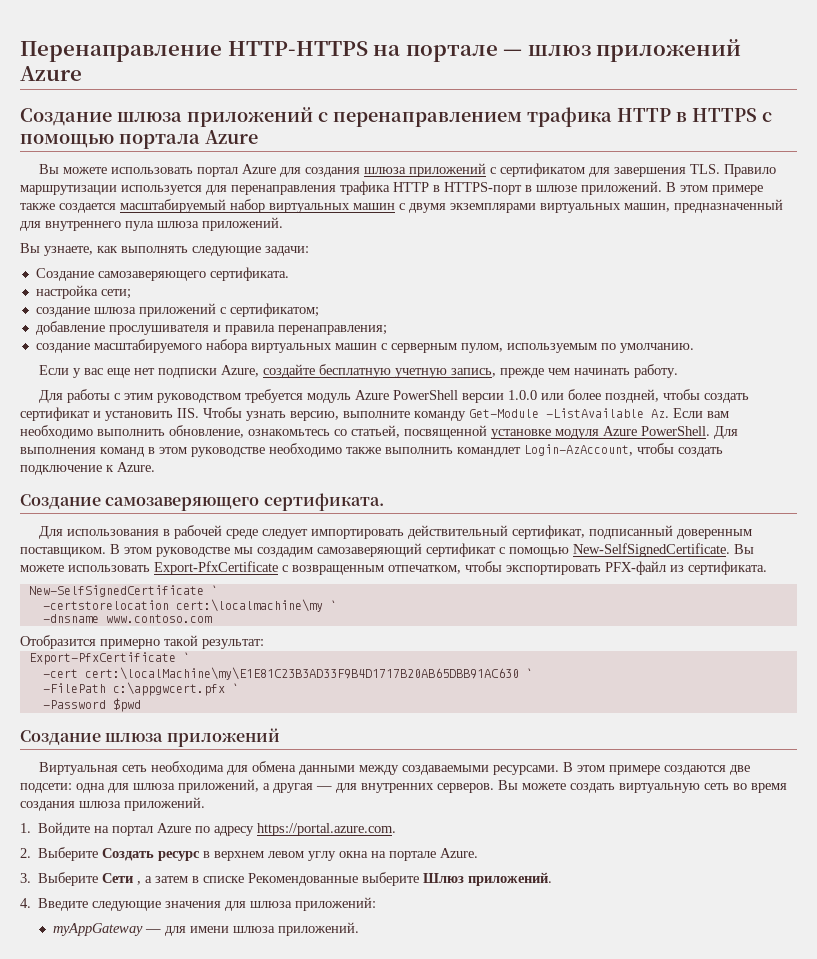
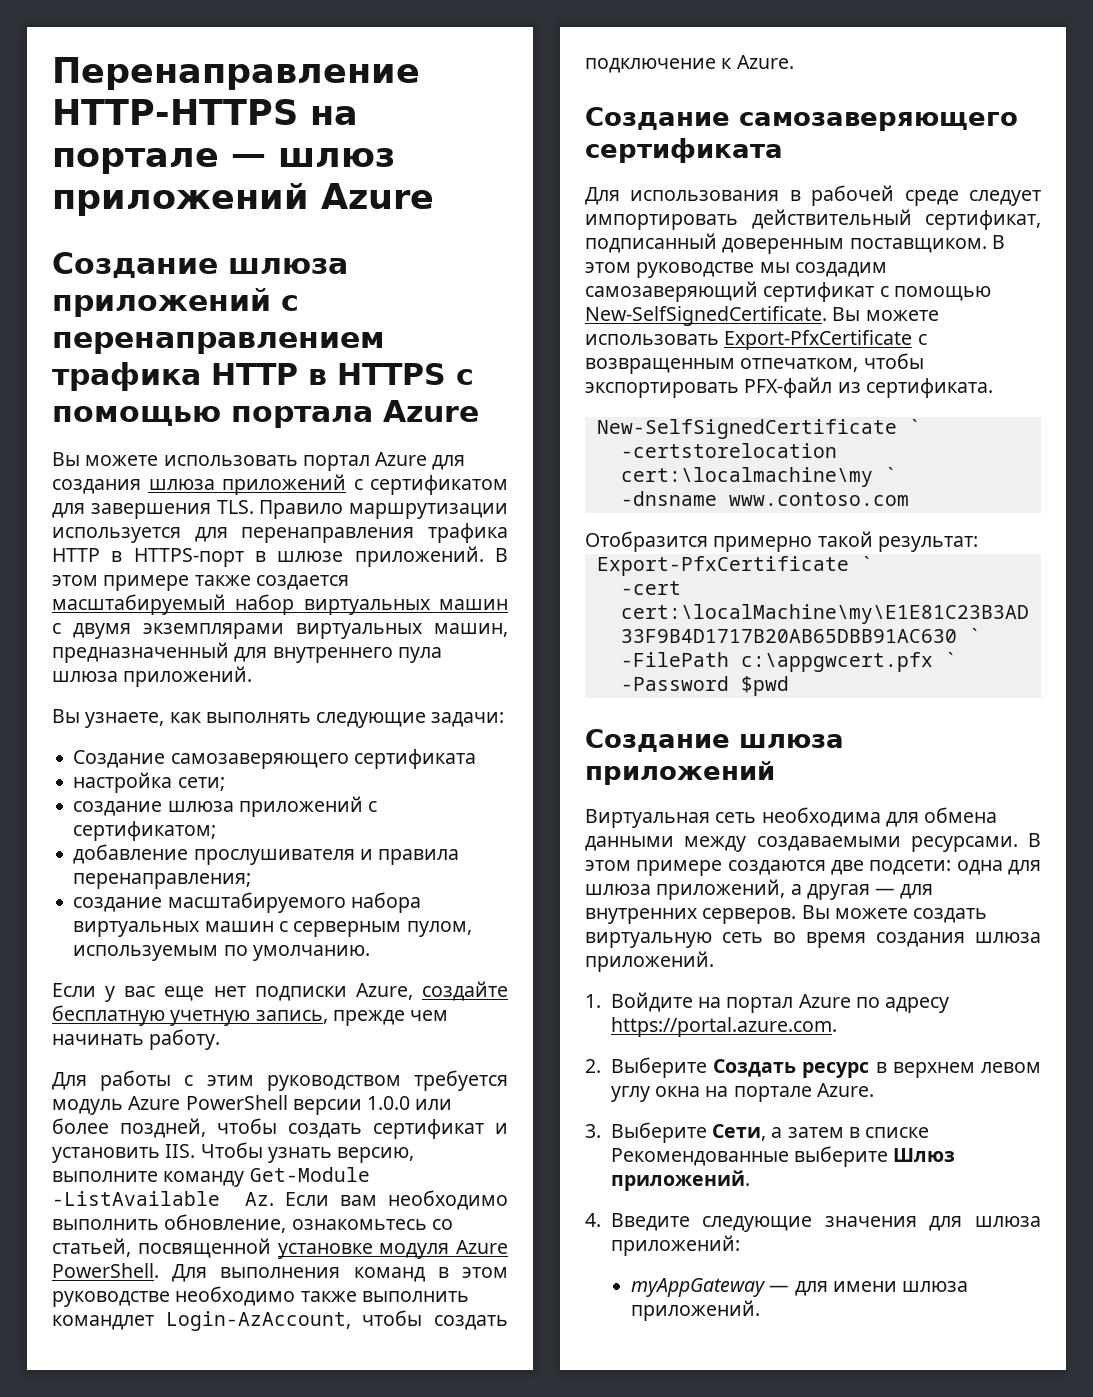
  Вы узнаете, как выполнять следующие задачи:
- Создание самозаверяющего сертификата.
+ Создание самозаверяющего сертификата
  Для выполнения команд в этом руководстве необходимо также выполнить командлет Login-AzAccount, чтобы создать подключение к Azure.
- Создание самозаверяющего сертификата.
+ Создание самозаверяющего сертификата
- 3. Выберите Сети , а затем в списке Рекомендованные выберите Шлюз приложений.
+ 3. Выберите Сети, а затем в списке Рекомендованные выберите Шлюз приложений.

